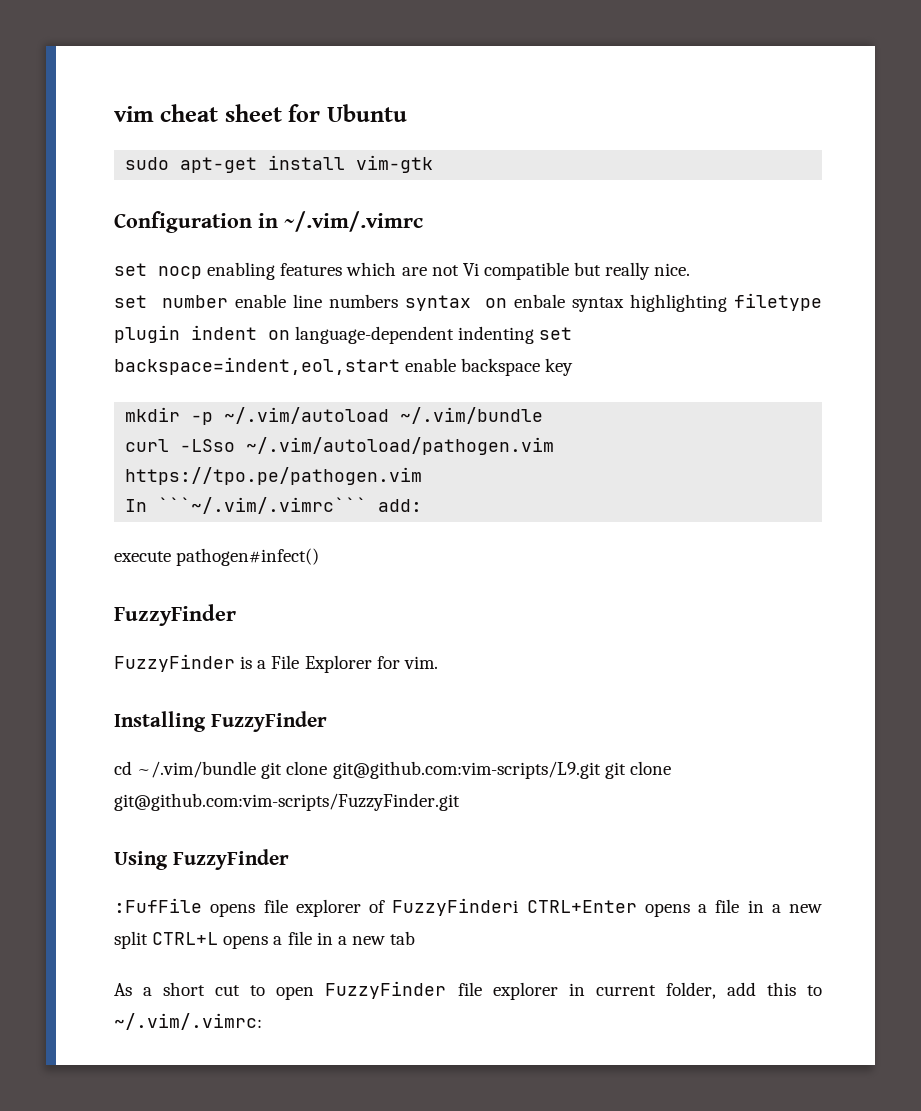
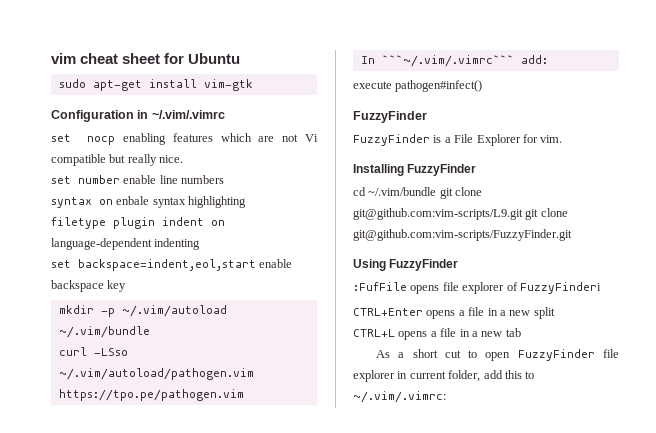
- set number enable line numbers syntax on enbale syntax highlighting filetype plugin indent on language-dependent indenting set backspace=indent,eol,start enable backspace key
+ set number enable line numbers
+ syntax on enbale syntax highlighting
+ filetype plugin indent on language-dependent indenting
+ set backspace=indent,eol,start enable backspace key
- :FufFile opens file explorer of FuzzyFinderi CTRL+Enter opens a file in a new split CTRL+L opens a file in a new tab
+ :FufFile opens file explorer of FuzzyFinderi
+ CTRL+Enter opens a file in a new split
+ CTRL+L opens a file in a new tab

